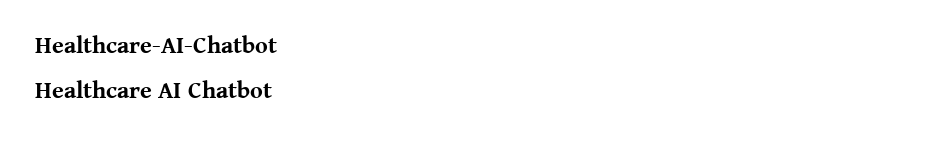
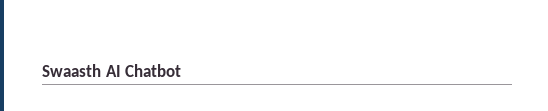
- Healthcare-AI-Chatbot
- Healthcare AI Chatbot
+ Swaasth AI Chatbot

